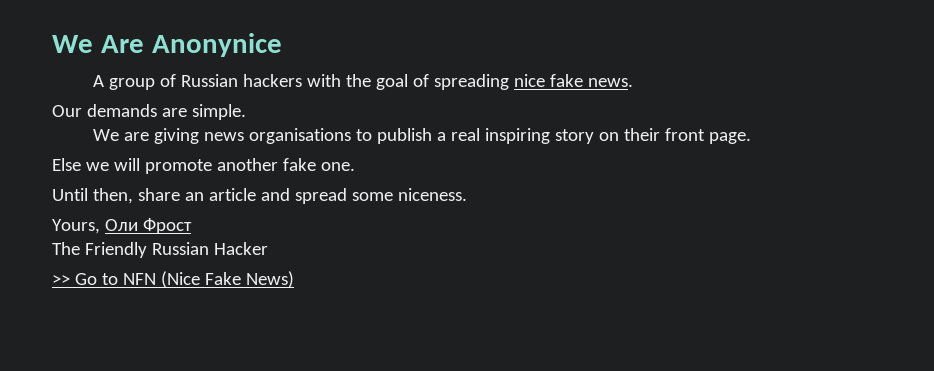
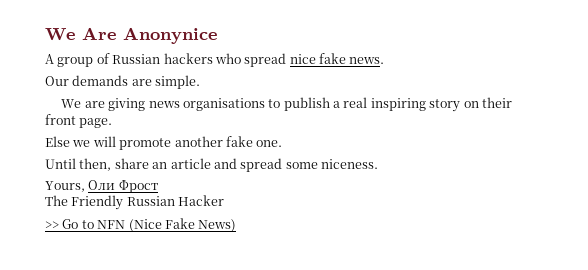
- A group of Russian hackers with the goal of spreading nice fake news.
+ A group of Russian hackers who spread nice fake news.

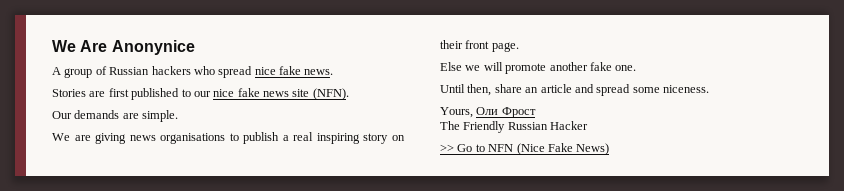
+ Stories are first published to our nice fake news site (NFN).

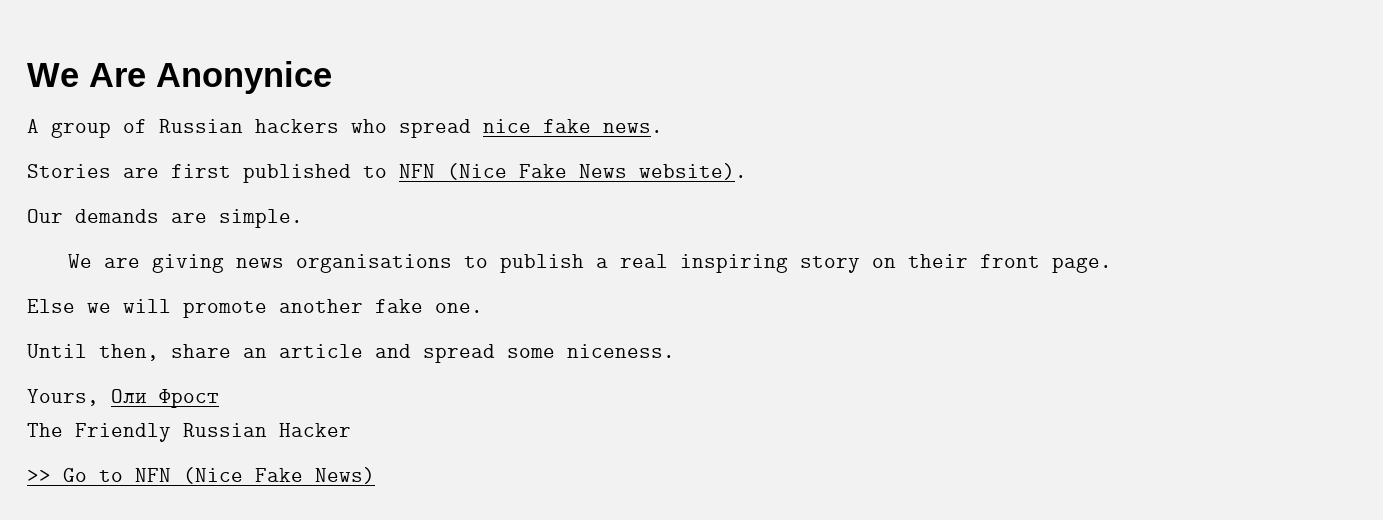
- Stories are first published to our nice fake news site (NFN).
+ Stories are first published to NFN (Nice Fake News website).

